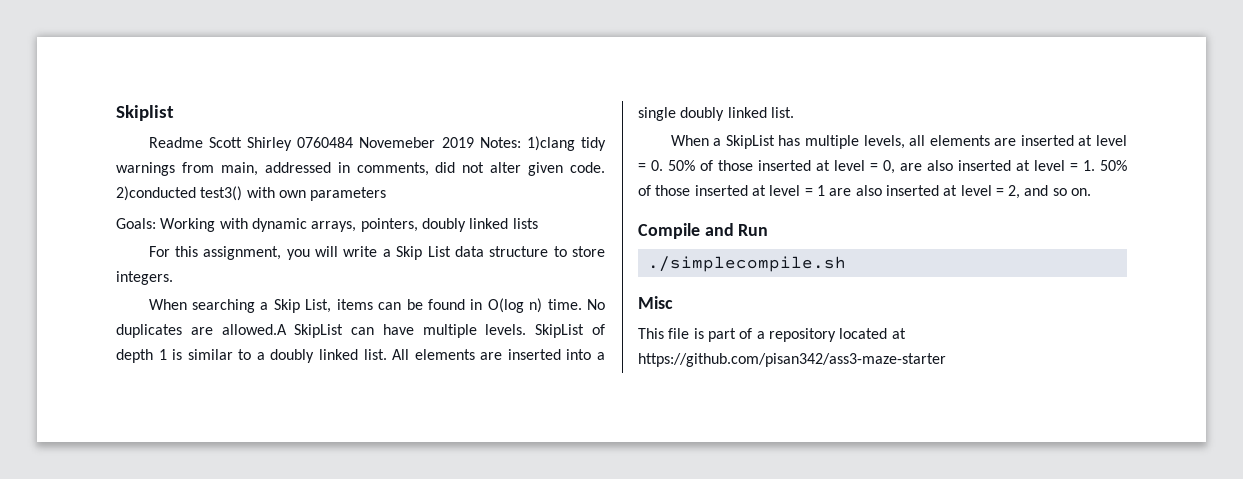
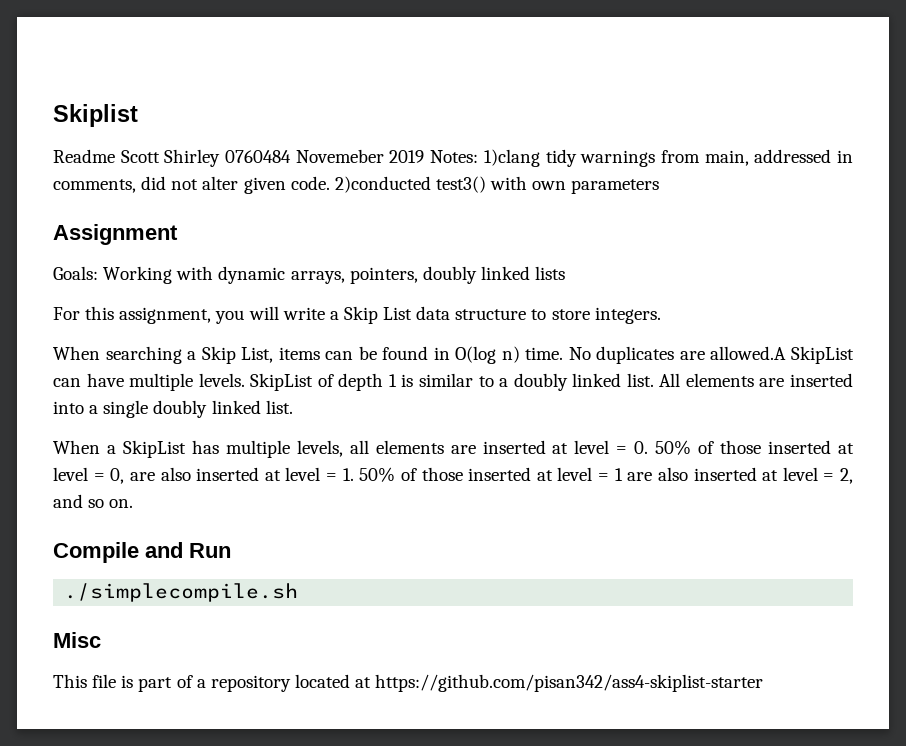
+ Assignment
- This file is part of a repository located at https://github.com/pisan342/ass3-maze-starter
+ This file is part of a repository located at https://github.com/pisan342/ass4-skiplist-starter

